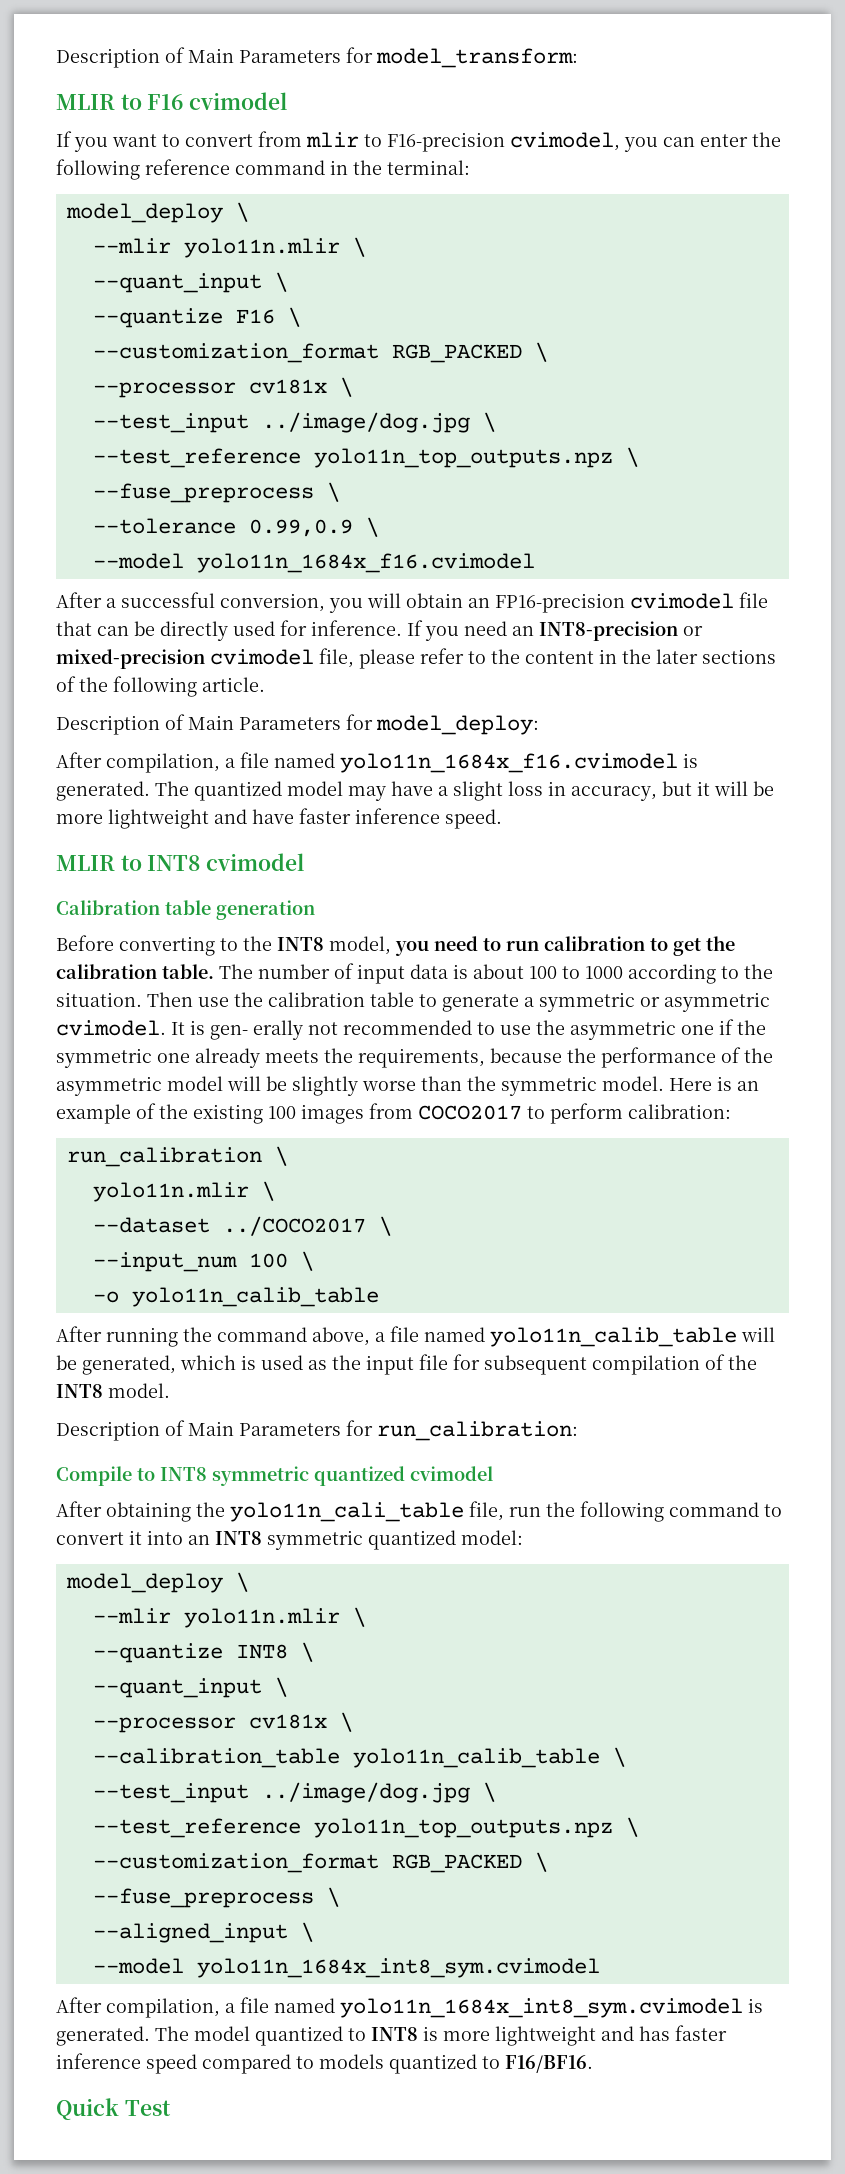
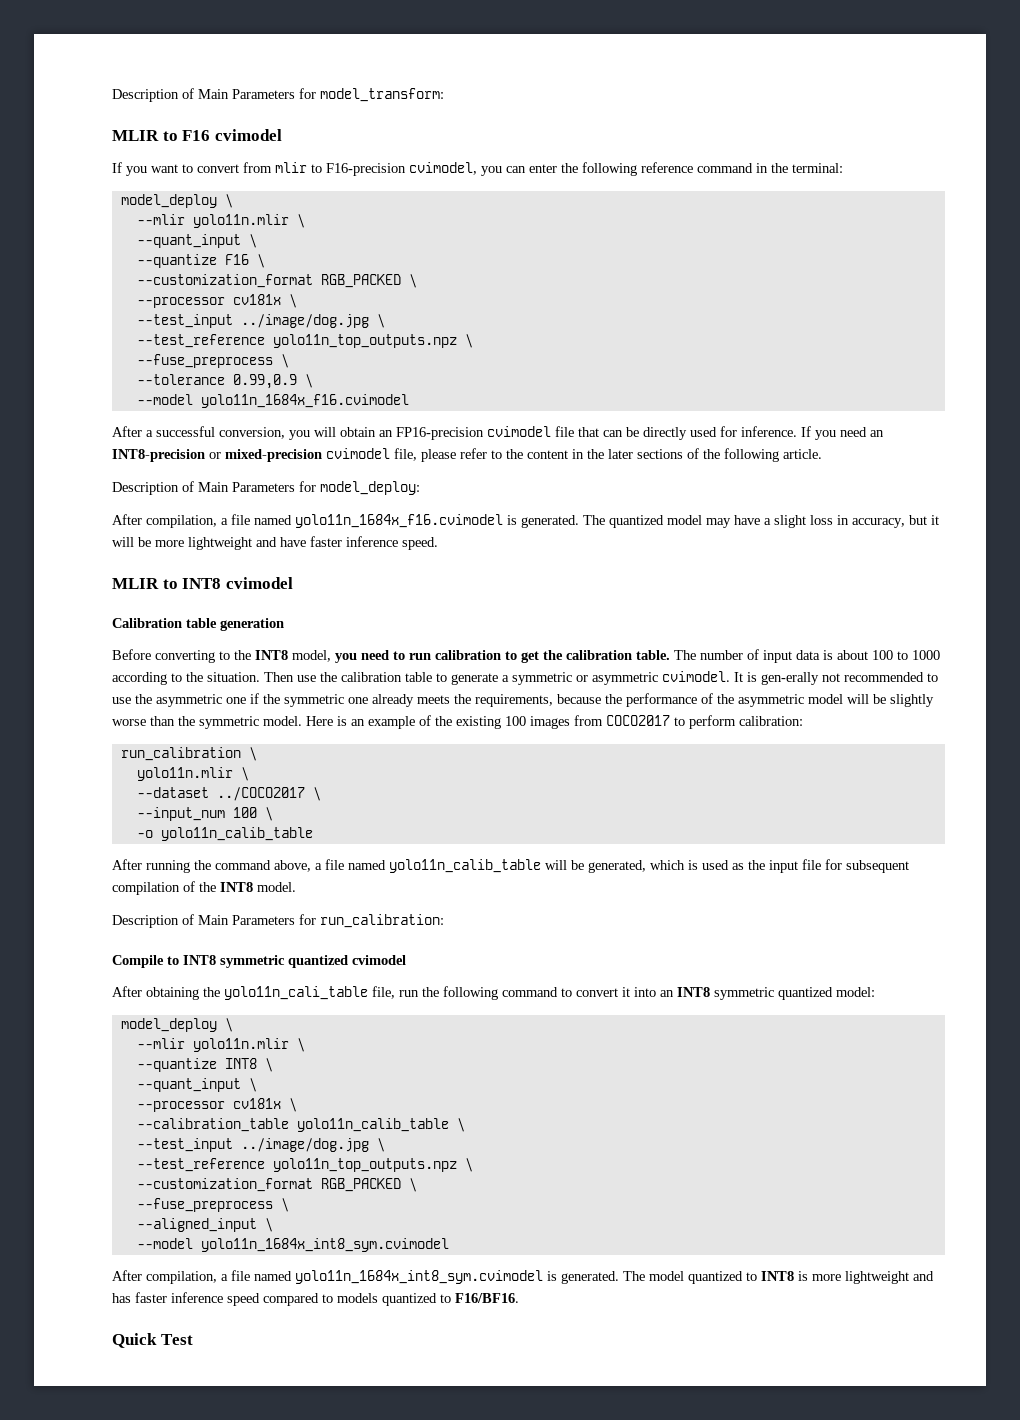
- It is gen- erally not recommended to use the asymmetric one if the symmetric one already meets the requirements, because the performance of the asymmetric model will be slightly worse than the symmetric model.
+ It is gen-erally not recommended to use the asymmetric one if the symmetric one already meets the requirements, because the performance of the asymmetric model will be slightly worse than the symmetric model.

